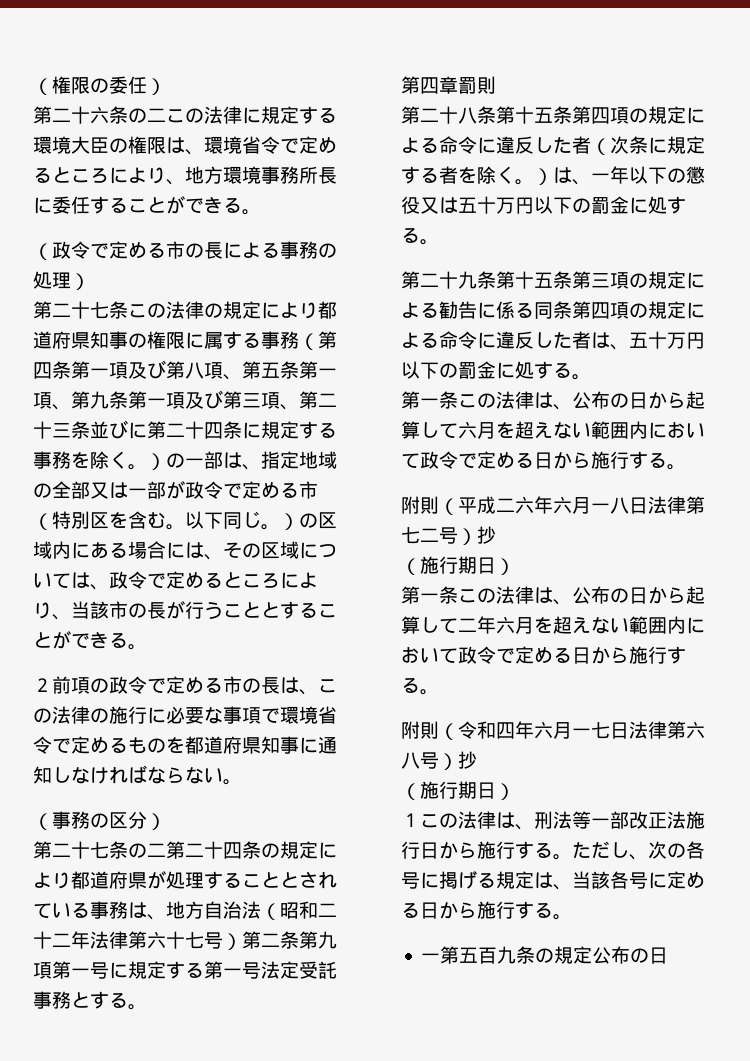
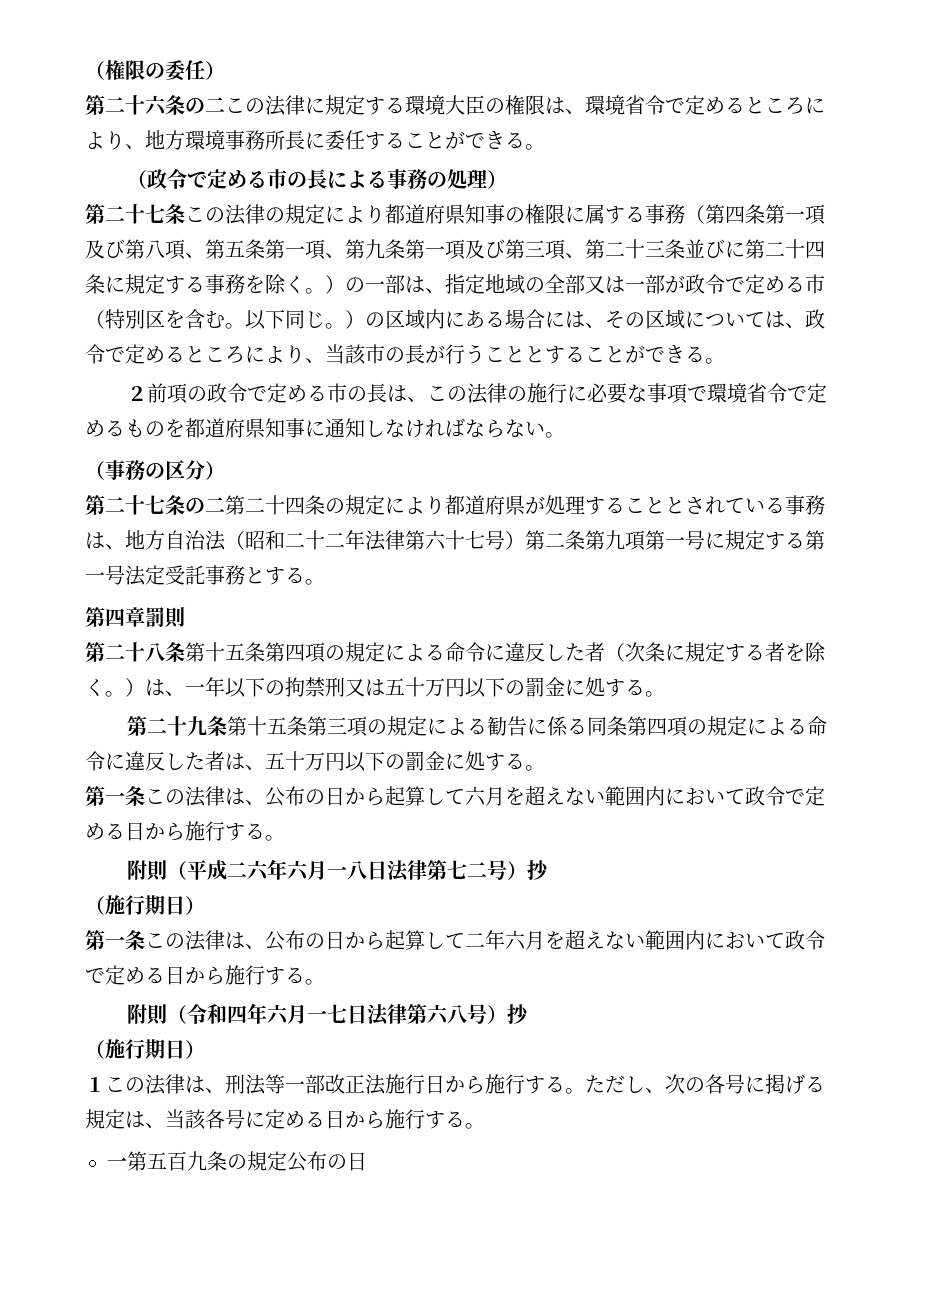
- 第二十八条第十五条第四項の規定による命令に違反した者（次条に規定する者を除く。）は、一年以下の懲役又は五十万円以下の罰金に処する。
+ 第二十八条第十五条第四項の規定による命令に違反した者（次条に規定する者を除く。）は、一年以下の拘禁刑又は五十万円以下の罰金に処する。

